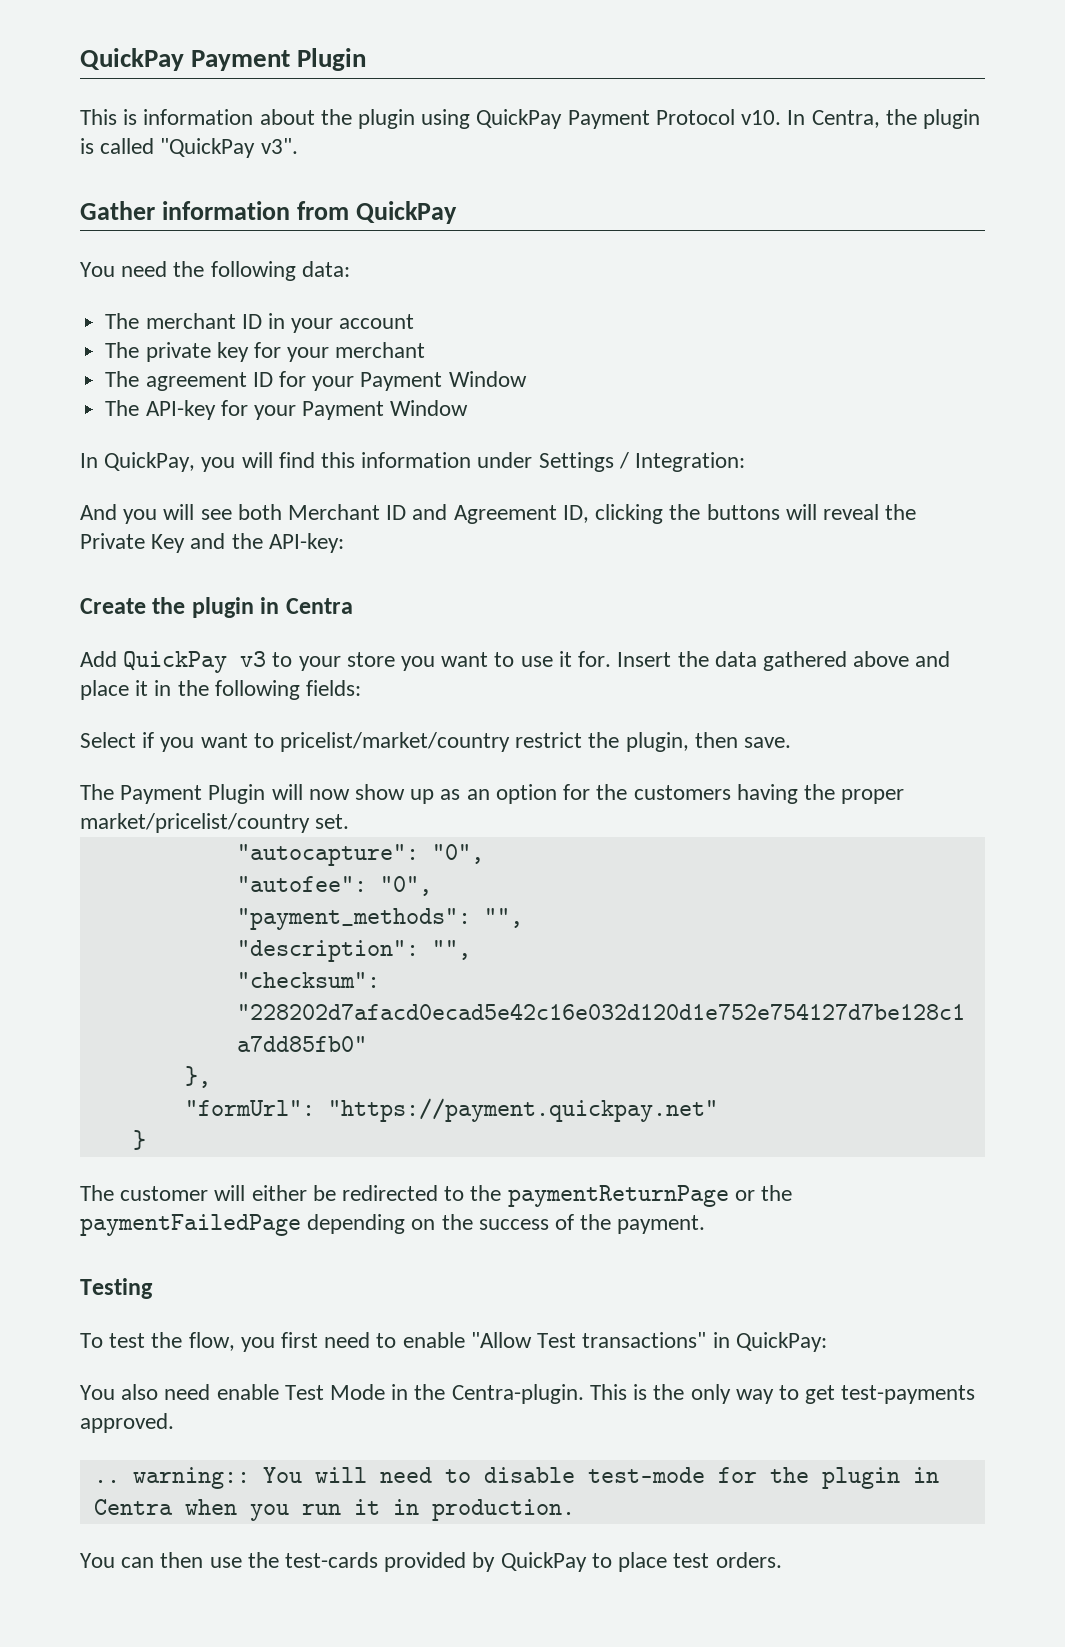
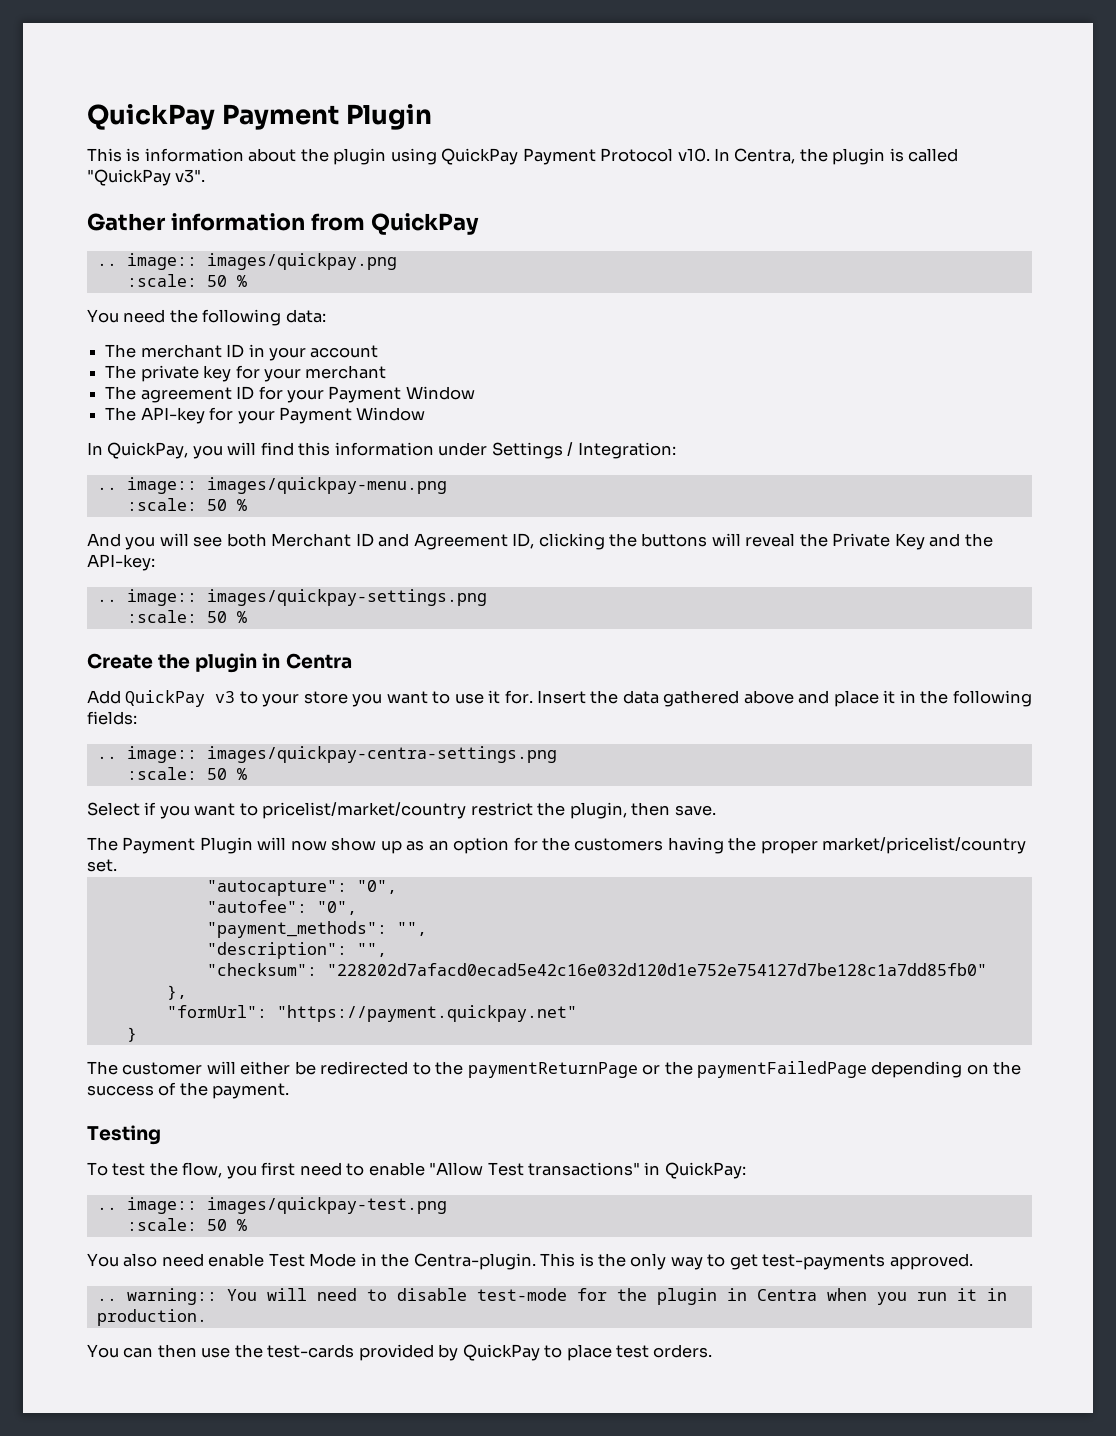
+ .. image:: images/quickpay.png
+ :scale: 50 %
+ .. image:: images/quickpay-menu.png
+ :scale: 50 %
+ .. image:: images/quickpay-settings.png
+ :scale: 50 %
+ .. image:: images/quickpay-centra-settings.png
+ :scale: 50 %
+ .. image:: images/quickpay-test.png
+ :scale: 50 %

